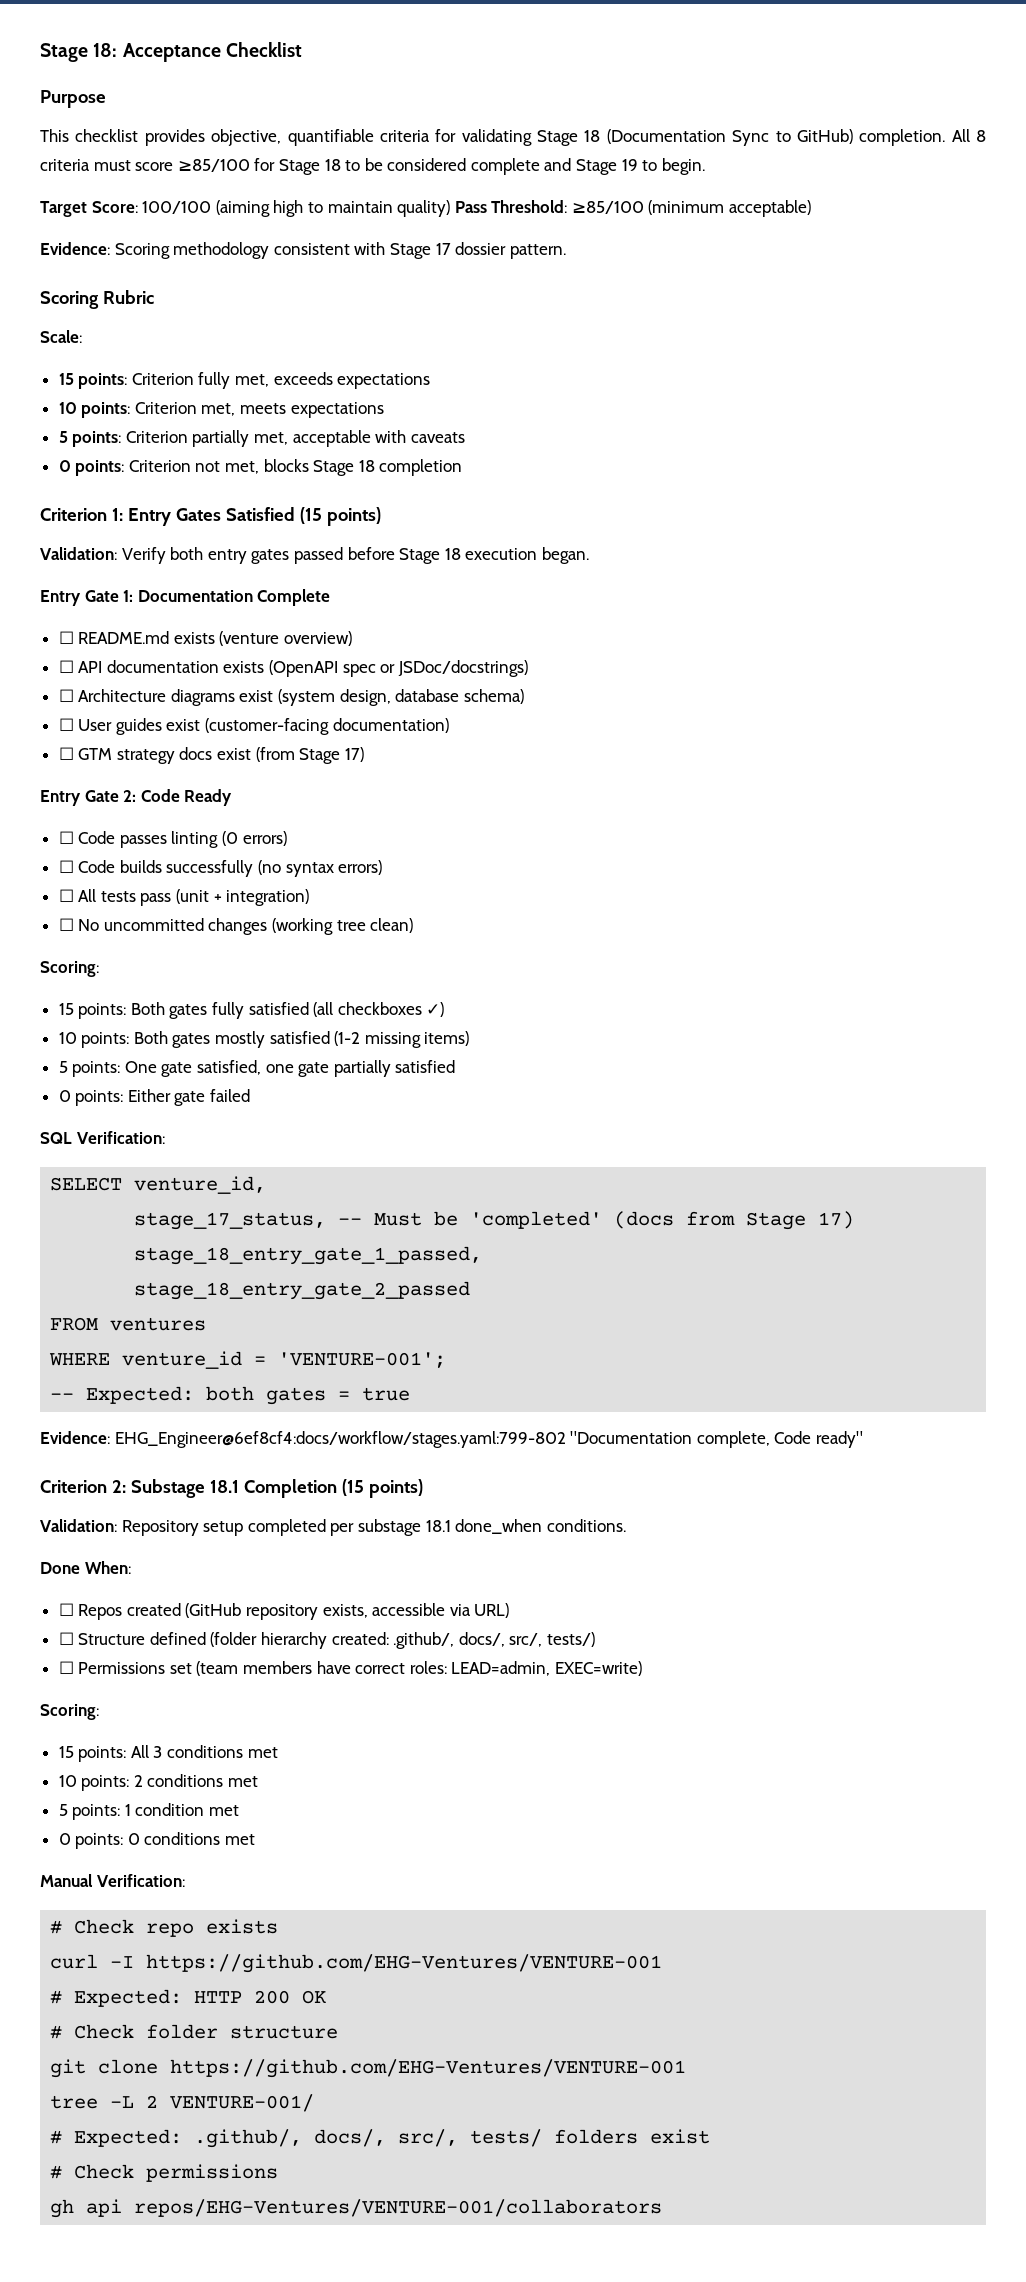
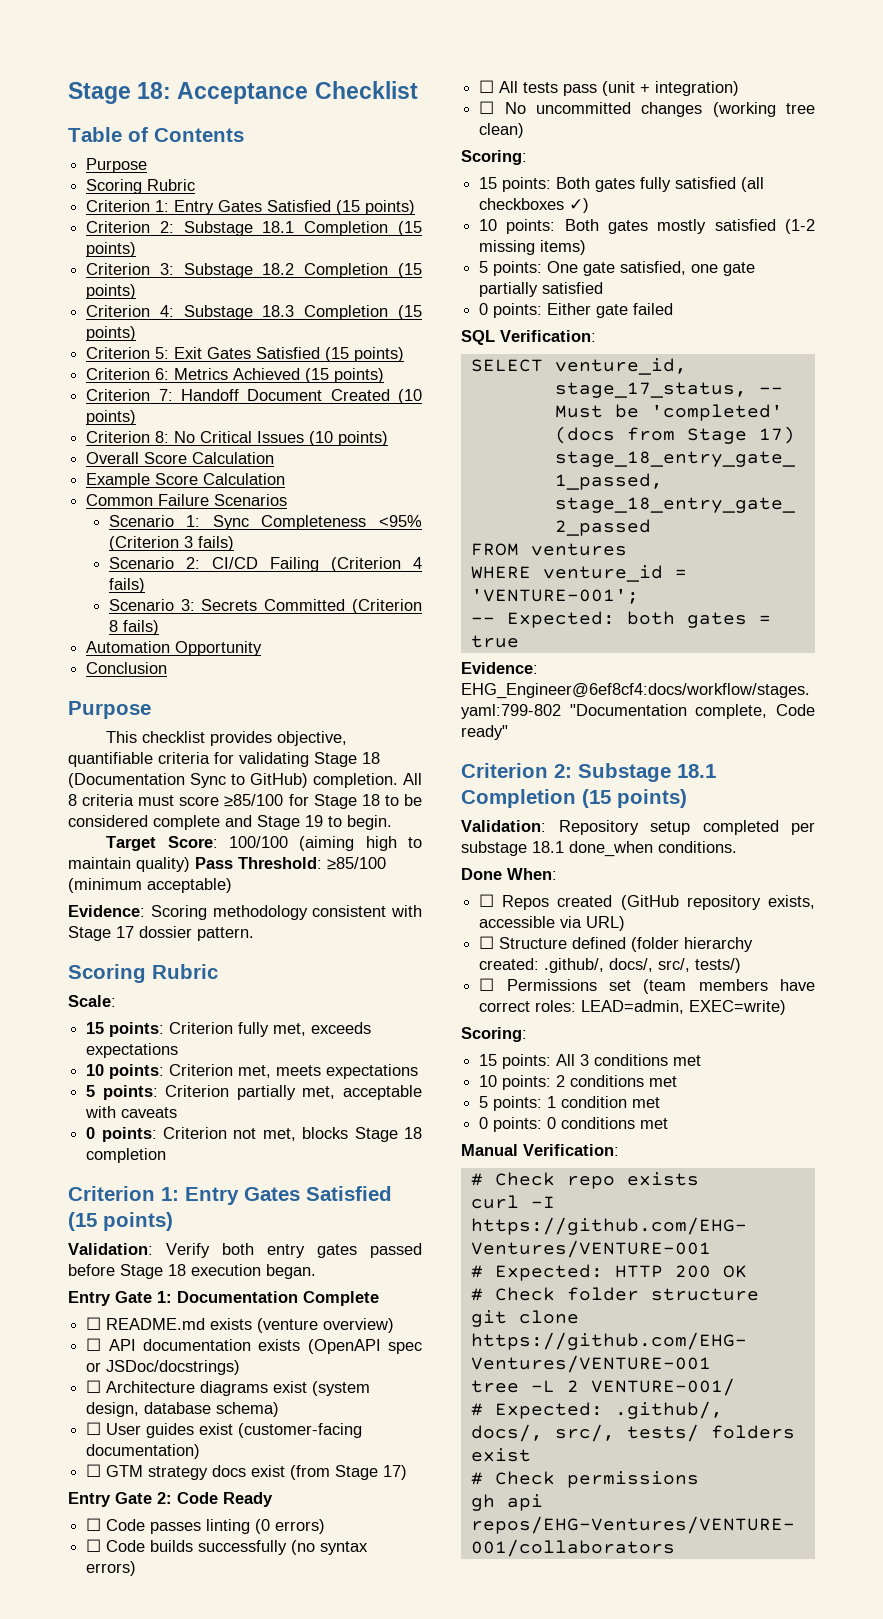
+ Table of Contents
+ Purpose
+ Scoring Rubric
+ Criterion 1: Entry Gates Satisfied (15 points)
+ Criterion 2: Substage 18.1 Completion (15 points)
+ Criterion 3: Substage 18.2 Completion (15 points)
+ Criterion 4: Substage 18.3 Completion (15 points)
+ Criterion 5: Exit Gates Satisfied (15 points)
+ Criterion 6: Metrics Achieved (15 points)
+ Criterion 7: Handoff Document Created (10 points)
+ Criterion 8: No Critical Issues (10 points)
+ Overall Score Calculation
+ Example Score Calculation
+ Common Failure Scenarios
+ Scenario 1: Sync Completeness <95% (Criterion 3 fails)
+ Scenario 2: CI/CD Failing (Criterion 4 fails)
+ Scenario 3: Secrets Committed (Criterion 8 fails)
+ Automation Opportunity
+ Conclusion

